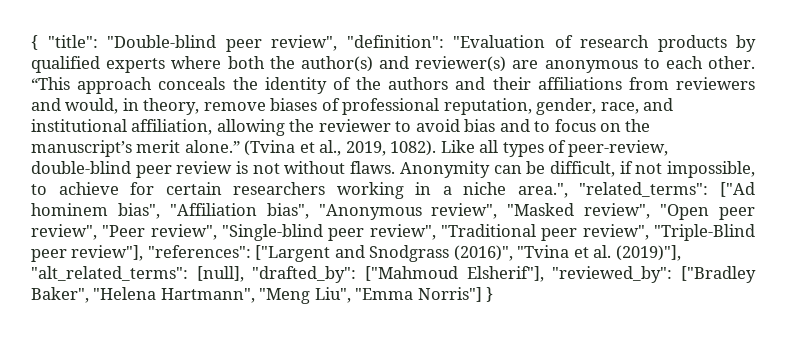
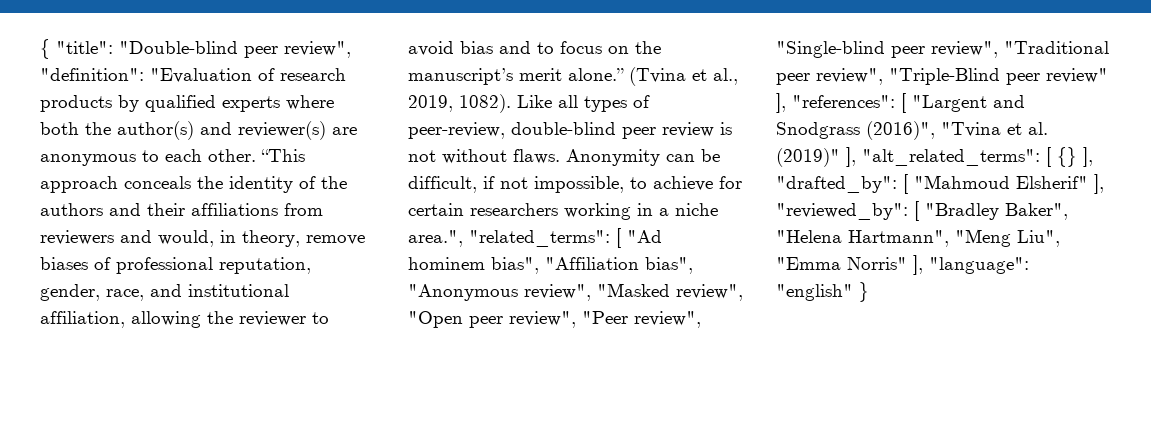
- Anonymity can be difficult, if not impossible, to achieve for certain researchers working in a niche area.", "related_terms": ["Ad hominem bias", "Affiliation bias", "Anonymous review", "Masked review", "Open peer review", "Peer review", "Single-blind peer review", "Traditional peer review", "Triple-Blind peer review"], "references": ["Largent and Snodgrass (2016)", "Tvina et al. (2019)"], "alt_related_terms": [null], "drafted_by": ["Mahmoud Elsherif"], "reviewed_by": ["Bradley Baker", "Helena Hartmann", "Meng Liu", "Emma Norris"] }
+ Anonymity can be difficult, if not impossible, to achieve for certain researchers working in a niche area.", "related_terms": [ "Ad hominem bias", "Affiliation bias", "Anonymous review", "Masked review", "Open peer review", "Peer review", "Single-blind peer review", "Traditional peer review", "Triple-Blind peer review" ], "references": [ "Largent and Snodgrass (2016)", "Tvina et al. (2019)" ], "alt_related_terms": [ {} ], "drafted_by": [ "Mahmoud Elsherif" ], "reviewed_by": [ "Bradley Baker", "Helena Hartmann", "Meng Liu", "Emma Norris" ], "language": "english" }

